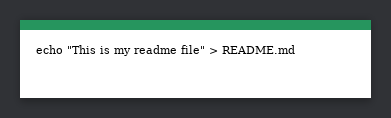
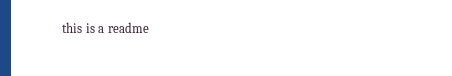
- echo "This is my readme file" > README.md
+ this is a readme

